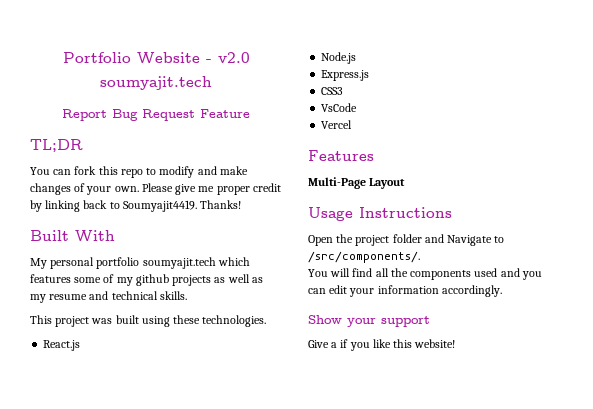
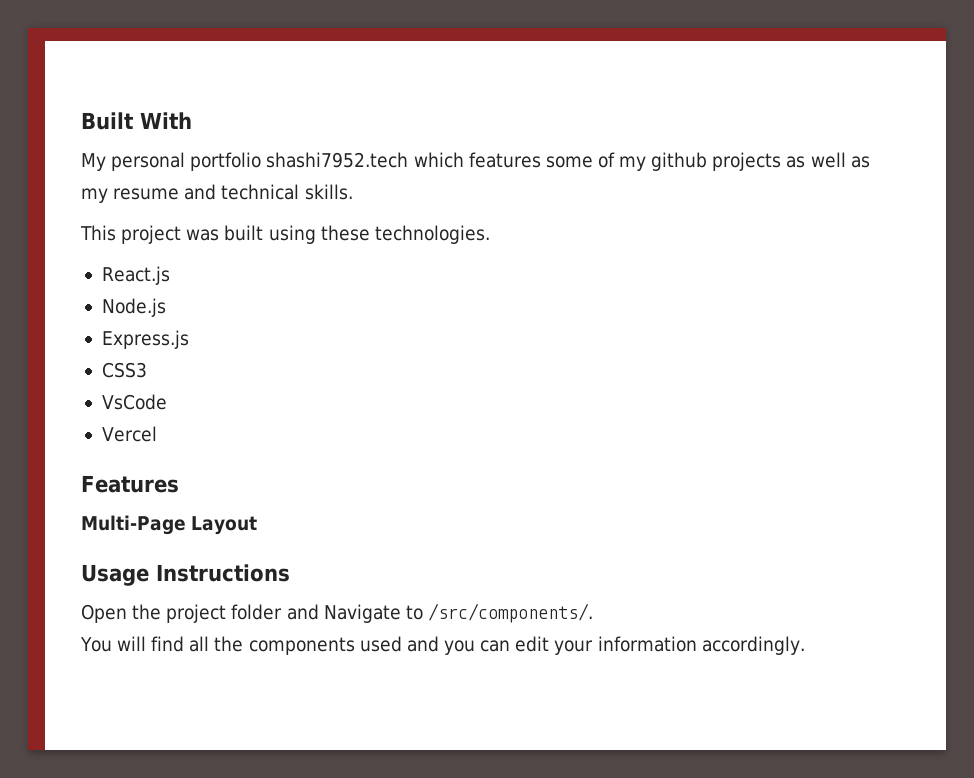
- Portfolio Website - v2.0
- soumyajit.tech
- Report Bug Request Feature
- TL;DR
- You can fork this repo to modify and make changes of your own. Please give me proper credit by linking back to Soumyajit4419. Thanks!
- My personal portfolio soumyajit.tech which features some of my github projects as well as my resume and technical skills.
+ My personal portfolio shashi7952.tech which features some of my github projects as well as my resume and technical skills.
- Show your support
- Give a if you like this website!

